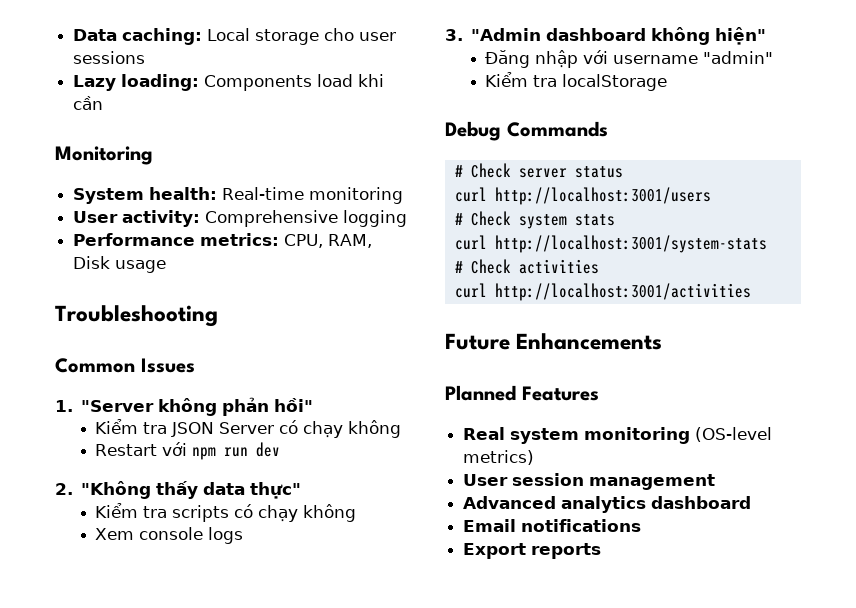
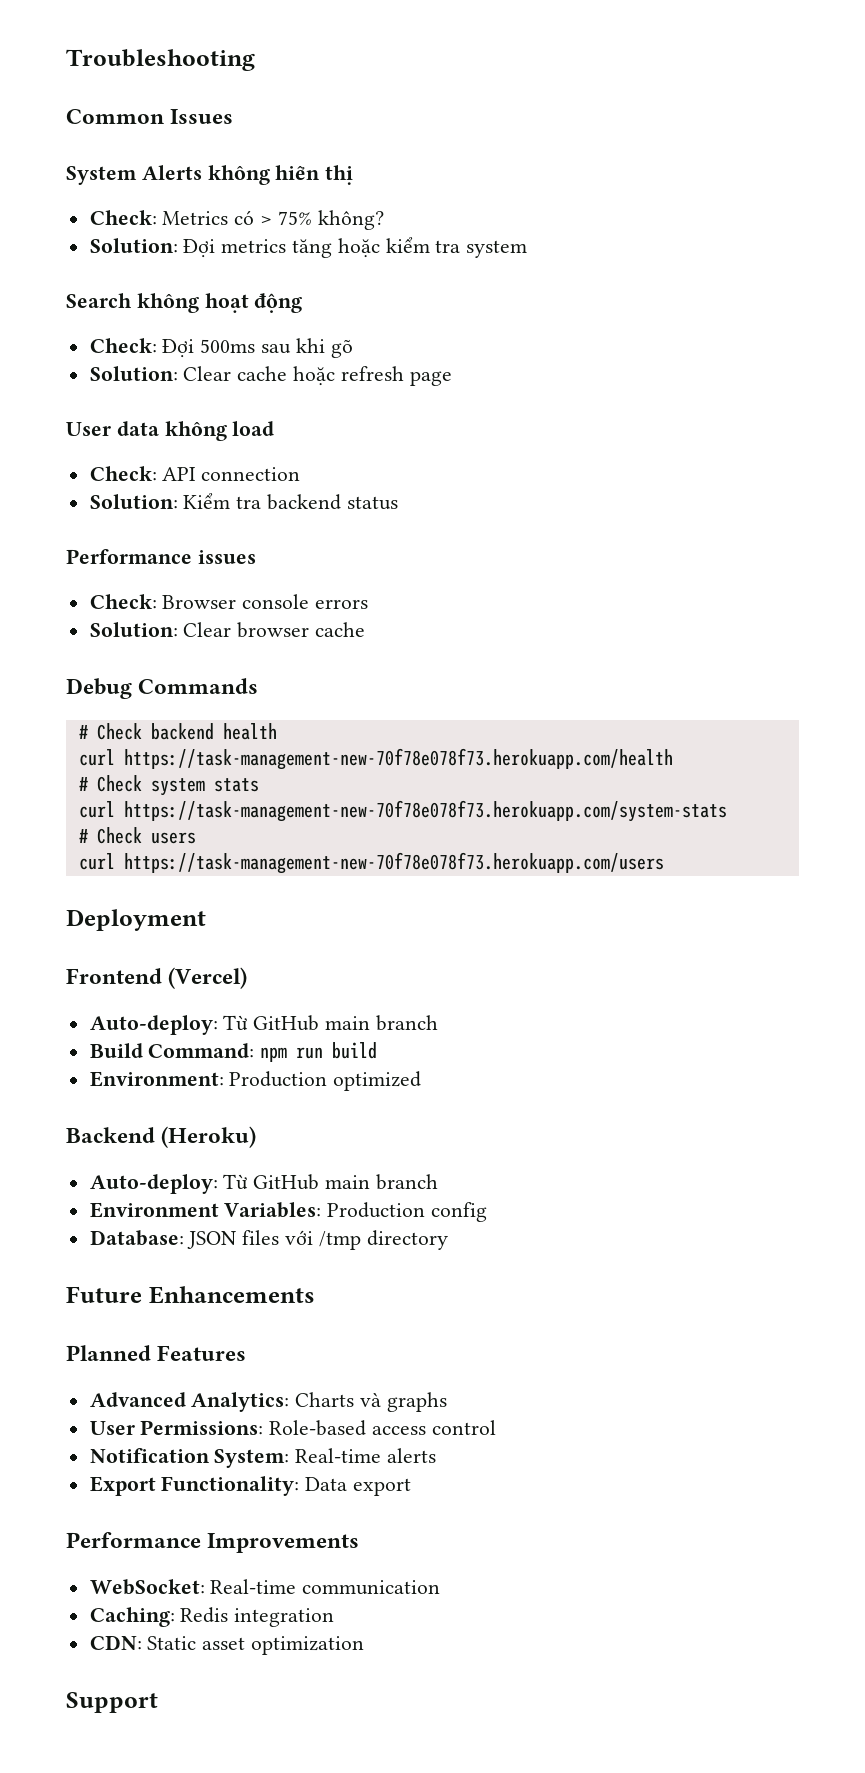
- Data caching: Local storage cho user sessions
- Lazy loading: Components load khi cần
- Monitoring
- System health: Real-time monitoring
- User activity: Comprehensive logging
- Performance metrics: CPU, RAM, Disk usage
  Troubleshooting
  Common Issues
- 1. "Server không phản hồi"
- Kiểm tra JSON Server có chạy không
- Restart với npm run dev
- 2. "Không thấy data thực"
- Kiểm tra scripts có chạy không
- Xem console logs
- 3. "Admin dashboard không hiện"
- Đăng nhập với username "admin"
- Kiểm tra localStorage
+ System Alerts không hiển thị
+ Check: Metrics có > 75% không?
+ Solution: Đợi metrics tăng hoặc kiểm tra system
+ Search không hoạt động
+ Check: Đợi 500ms sau khi gõ
+ Solution: Clear cache hoặc refresh page
+ User data không load
+ Check: API connection
+ Solution: Kiểm tra backend status
+ Performance issues
+ Check: Browser console errors
+ Solution: Clear browser cache
- # Check server status
- curl http://localhost:3001/users
+ # Check backend health
+ curl https://task-management-new-70f78e078f73.herokuapp.com/health
- curl http://localhost:3001/system-stats
- # Check activities
- curl http://localhost:3001/activities
+ curl https://task-management-new-70f78e078f73.herokuapp.com/system-stats
+ # Check users
+ curl https://task-management-new-70f78e078f73.herokuapp.com/users
+ Deployment
+ Frontend (Vercel)
+ Auto-deploy: Từ GitHub main branch
+ Build Command: npm run build
+ Environment: Production optimized
+ Backend (Heroku)
+ Auto-deploy: Từ GitHub main branch
+ Environment Variables: Production config
+ Database: JSON files với /tmp directory
  Future Enhancements
  Planned Features
- Real system monitoring (OS-level metrics)
- User session management
- Advanced analytics dashboard
- Email notifications
- Export reports
+ Advanced Analytics: Charts và graphs
+ User Permissions: Role-based access control
+ Notification System: Real-time alerts
+ Export Functionality: Data export
+ Performance Improvements
+ WebSocket: Real-time communication
+ Caching: Redis integration
+ CDN: Static asset optimization
+ Support

